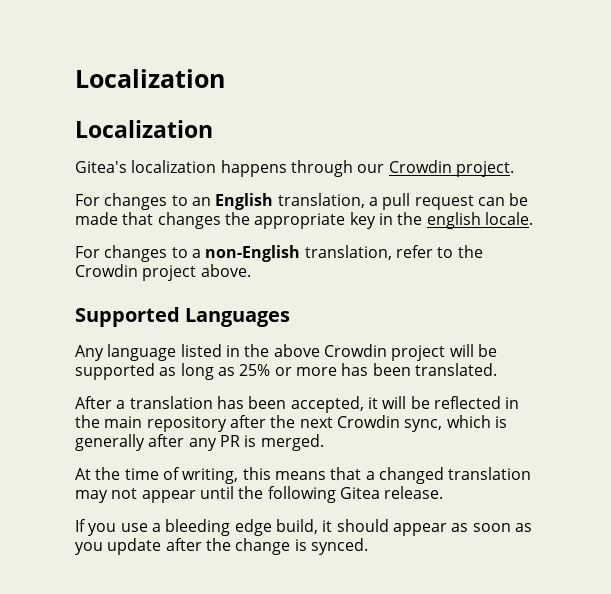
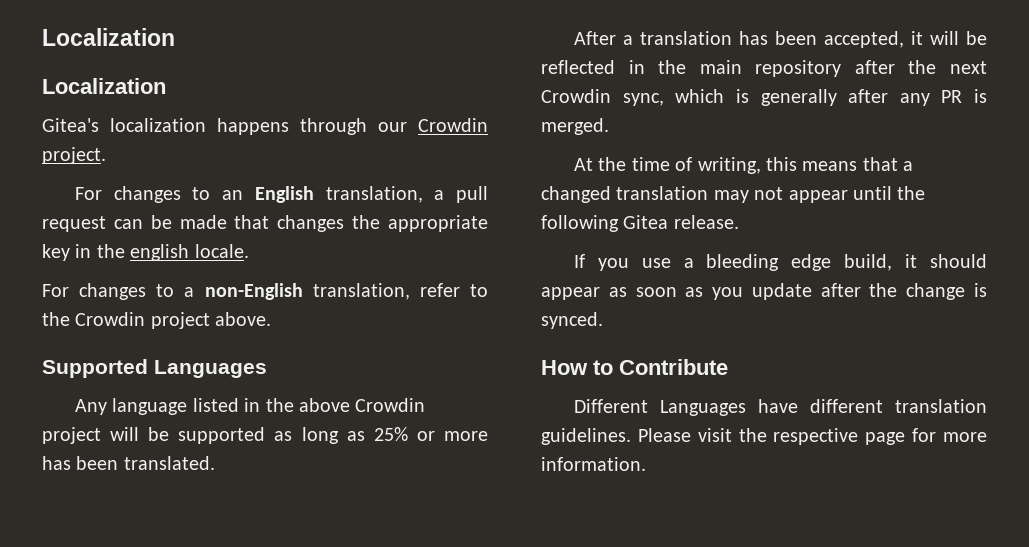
+ How to Contribute
+ Different Languages have different translation guidelines. Please visit the respective page for more information.

